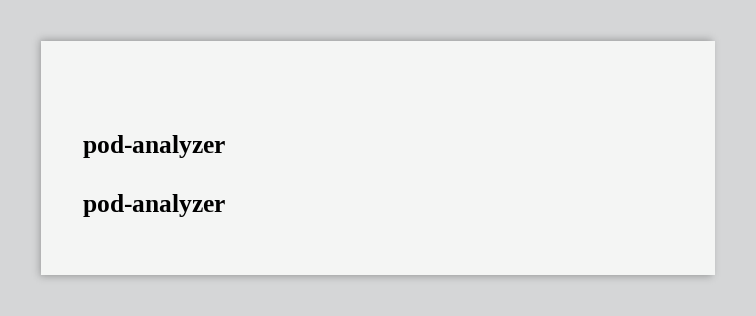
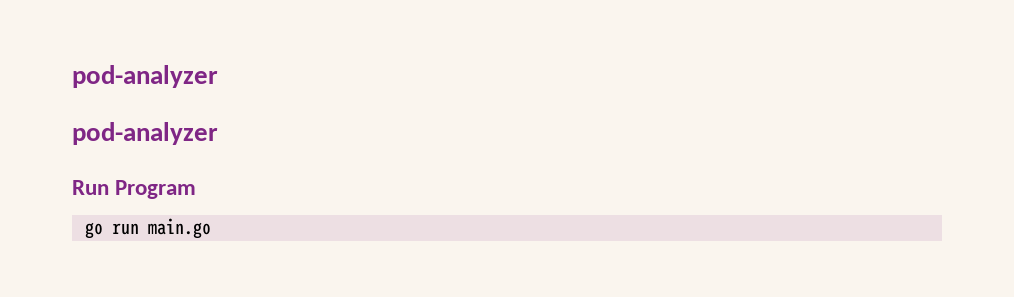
+ Run Program
+ go run main.go

